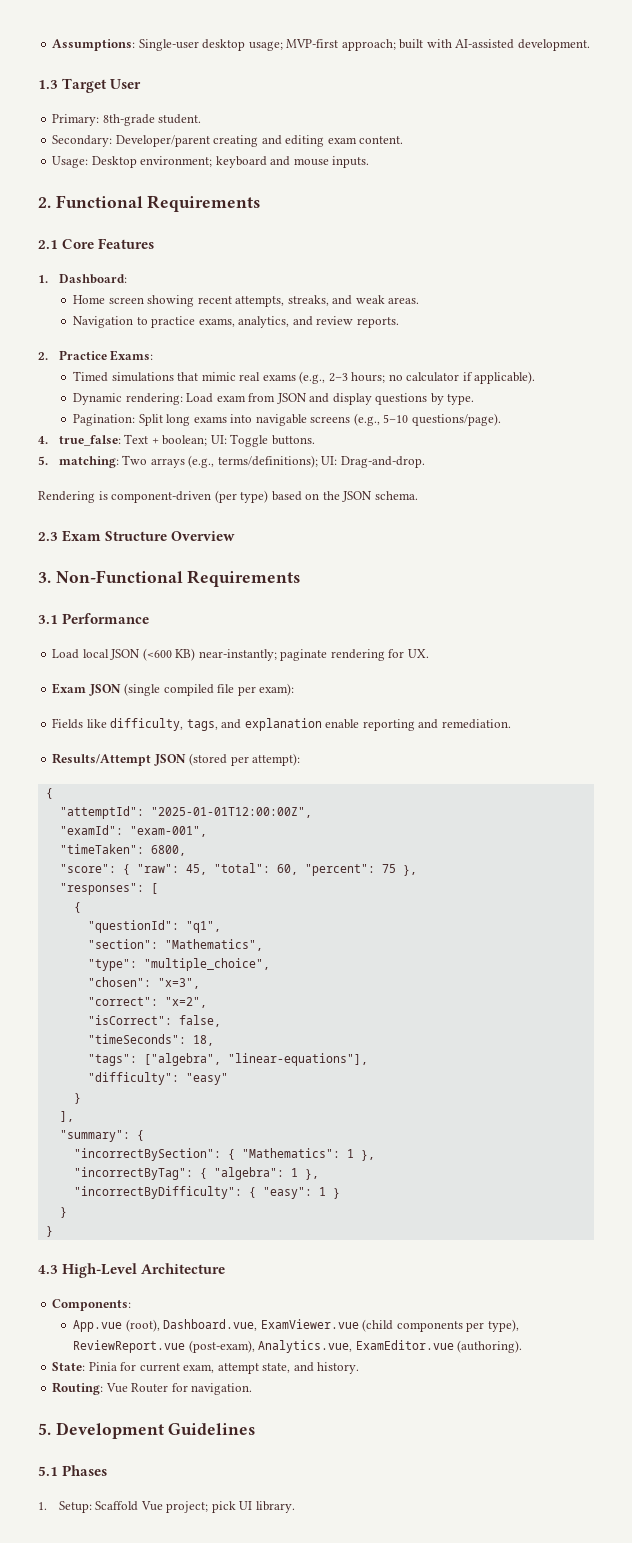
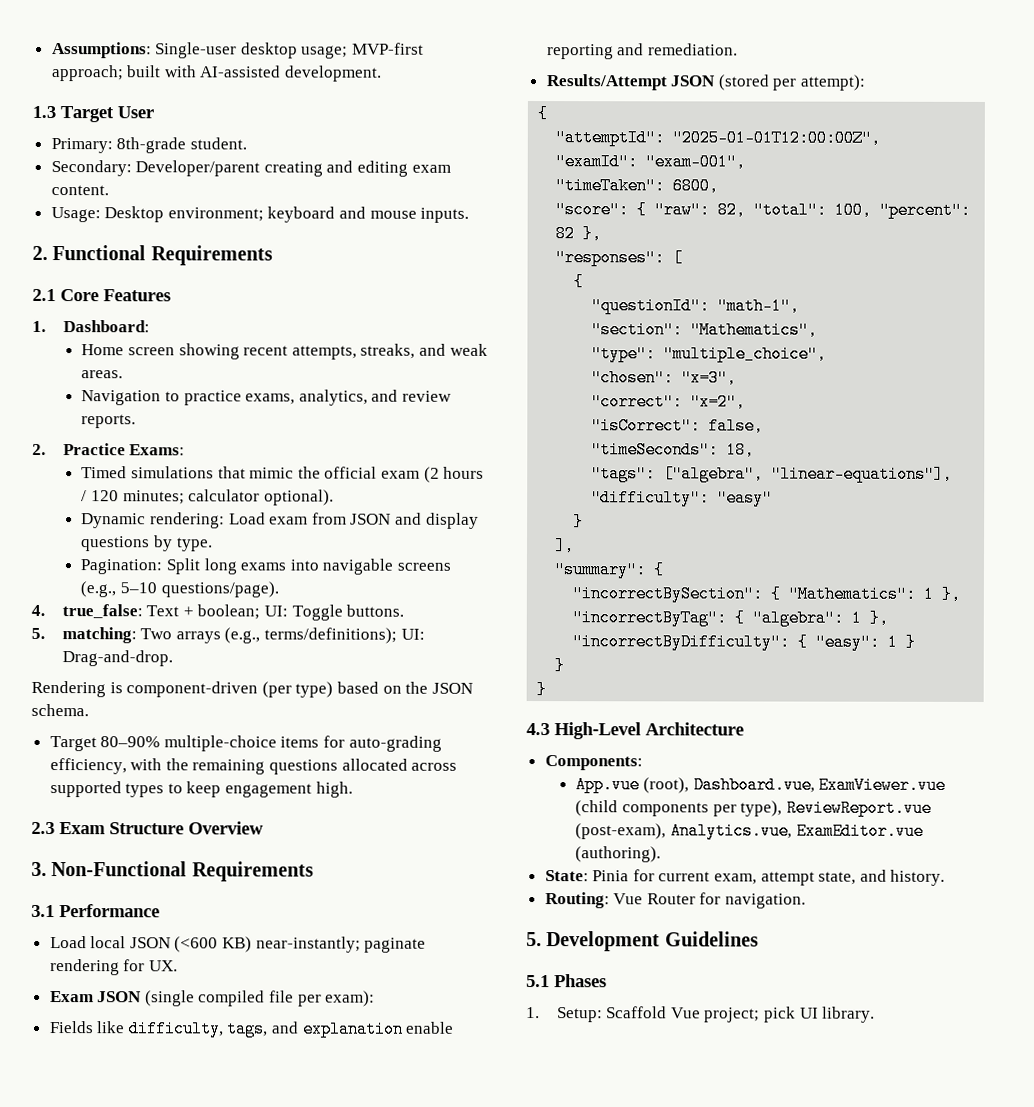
- Timed simulations that mimic real exams (e.g., 2–3 hours; no calculator if applicable).
+ Timed simulations that mimic the official exam (2 hours / 120 minutes; calculator optional).
+ Target 80–90% multiple-choice items for auto-grading efficiency, with the remaining questions allocated across supported types to keep engagement high.
- "score": { "raw": 45, "total": 60, "percent": 75 },
+ "score": { "raw": 82, "total": 100, "percent": 82 },
- "questionId": "q1",
+ "questionId": "math-1",

